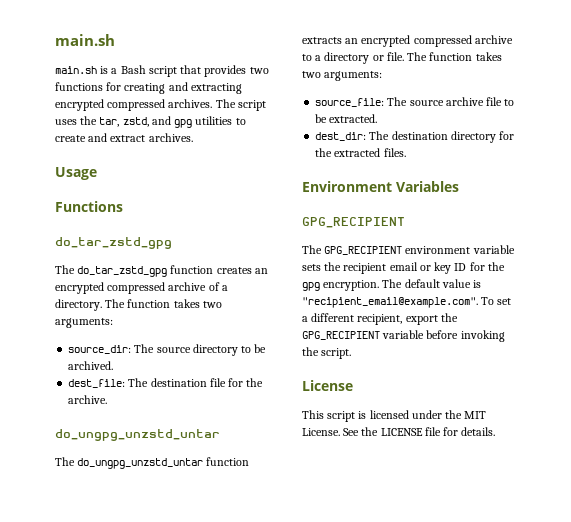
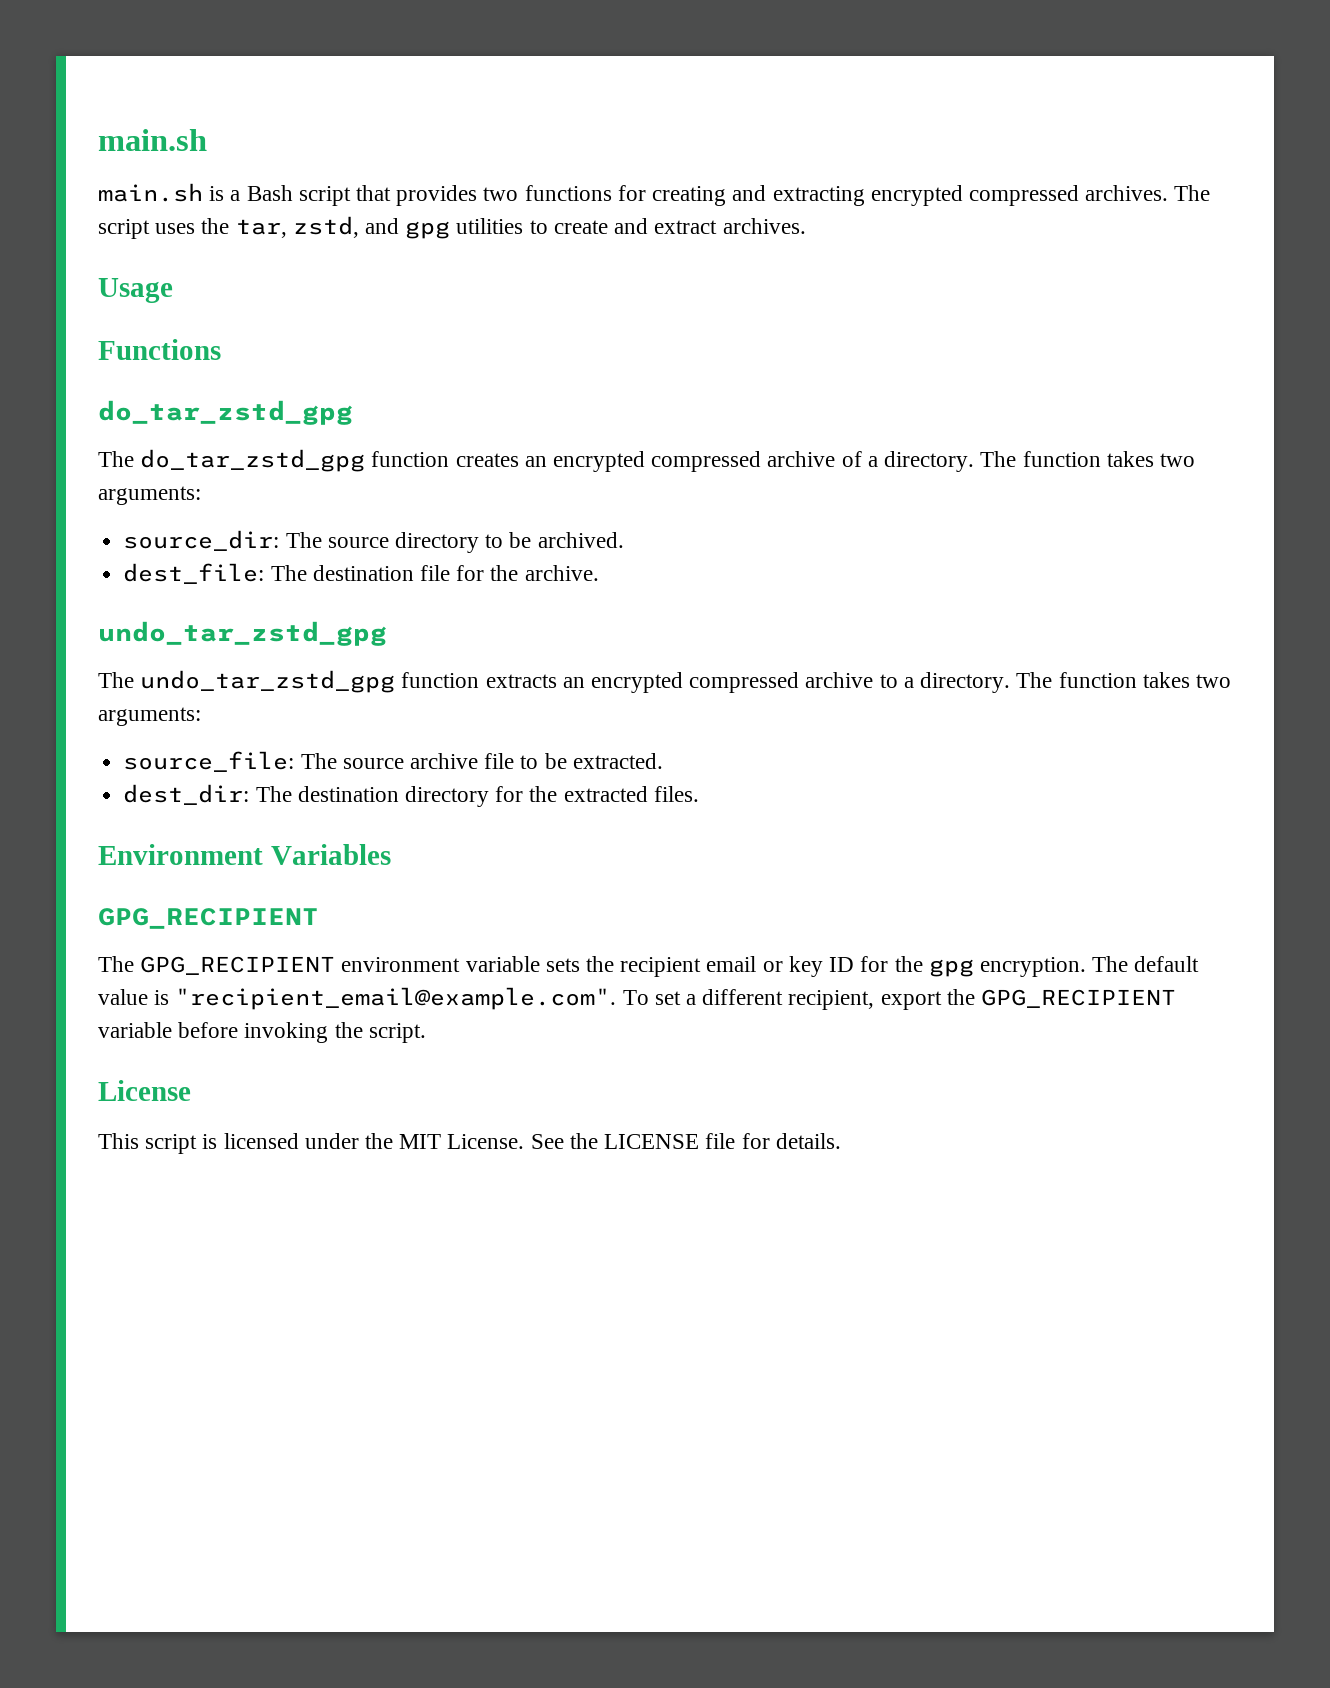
  dest_file: The destination file for the archive.
- do_ungpg_unzstd_untar
- The do_ungpg_unzstd_untar function extracts an encrypted compressed archive to a directory or file.
+ undo_tar_zstd_gpg
+ The undo_tar_zstd_gpg function extracts an encrypted compressed archive to a directory.

